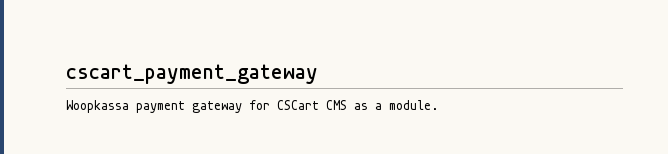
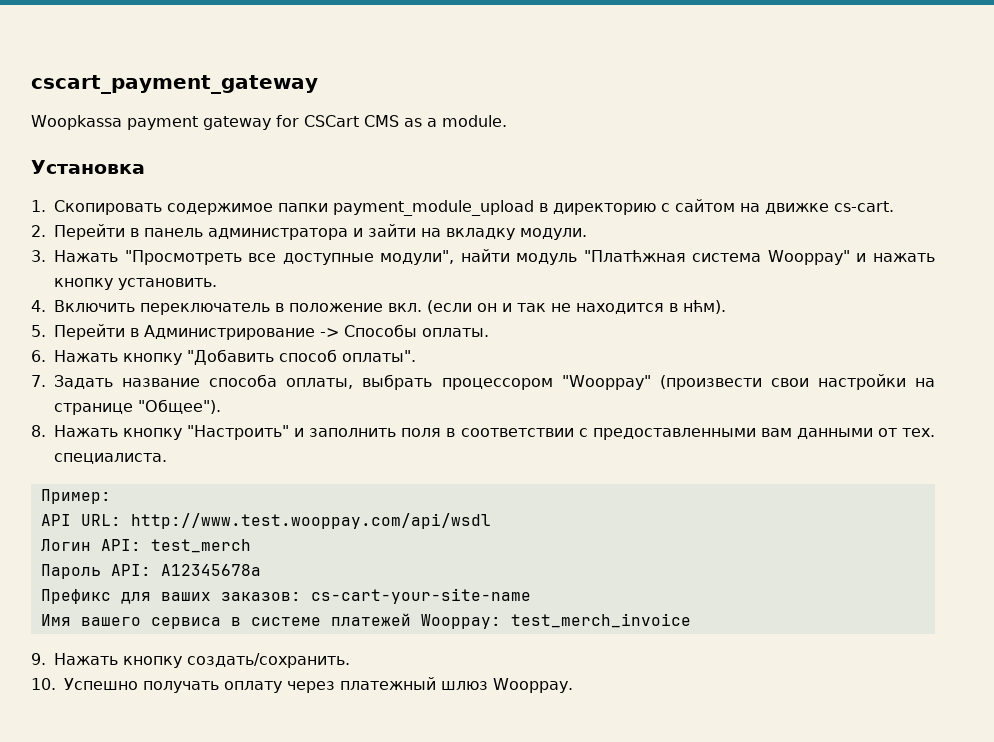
+ Установка
+ 1. Скопировать содержимое папки payment_module_upload в директорию с сайтом на движке cs-cart.
+ 2. Перейти в панель администратора и зайти на вкладку модули.
+ 3. Нажать "Просмотреть все доступные модули", найти модуль "Платћжная система Wooppay" и нажать кнопку установить.
+ 4. Включить переключатель в положение вкл. (если он и так не находится в нћм).
+ 5. Перейти в Администрирование -> Способы оплаты.
+ 6. Нажать кнопку "Добавить способ оплаты".
+ 7. Задать название способа оплаты, выбрать процессором "Wooppay" (произвести свои настройки на странице "Общее").
+ 8. Нажать кнопку "Настроить" и заполнить поля в соответствии с предоставленными вам данными от тех. специалиста.
+ Пример:
+ API URL: http://www.test.wooppay.com/api/wsdl
+ Логин API: test_merch
+ Пароль API: A12345678a
+ Префикс для ваших заказов: cs-cart-your-site-name
+ Имя вашего сервиса в системе платежей Wooppay: test_merch_invoice
+ 9. Нажать кнопку создать/сохранить.
+ 10. Успешно получать оплату через платежный шлюз Wooppay.

